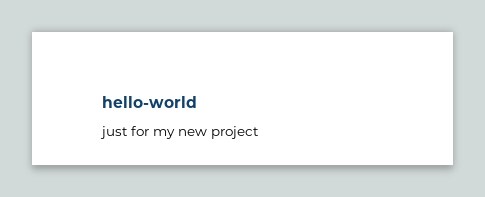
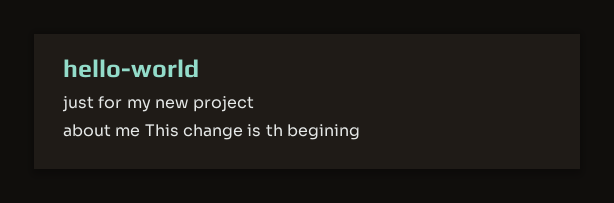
+ about me This change is th begining

